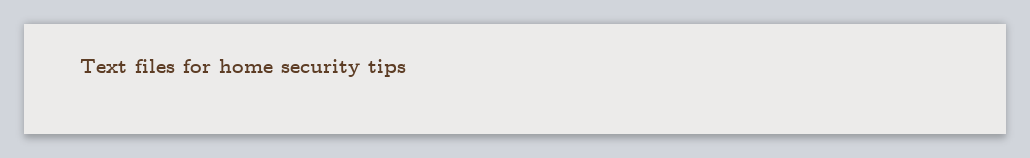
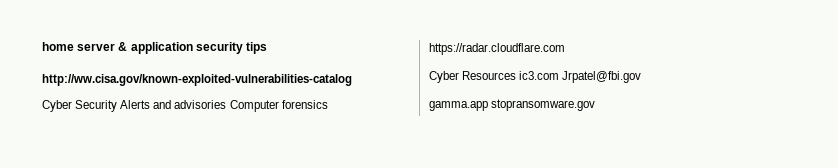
- Text files for home security tips
+ home server & application security tips
+ http://ww.cisa.gov/known-exploited-vulnerabilities-catalog
+ Cyber Security Alerts and advisories Computer forensics https://radar.cloudflare.com
+ Cyber Resources ic3.com Jrpatel@fbi.gov
+ gamma.app stopransomware.gov

